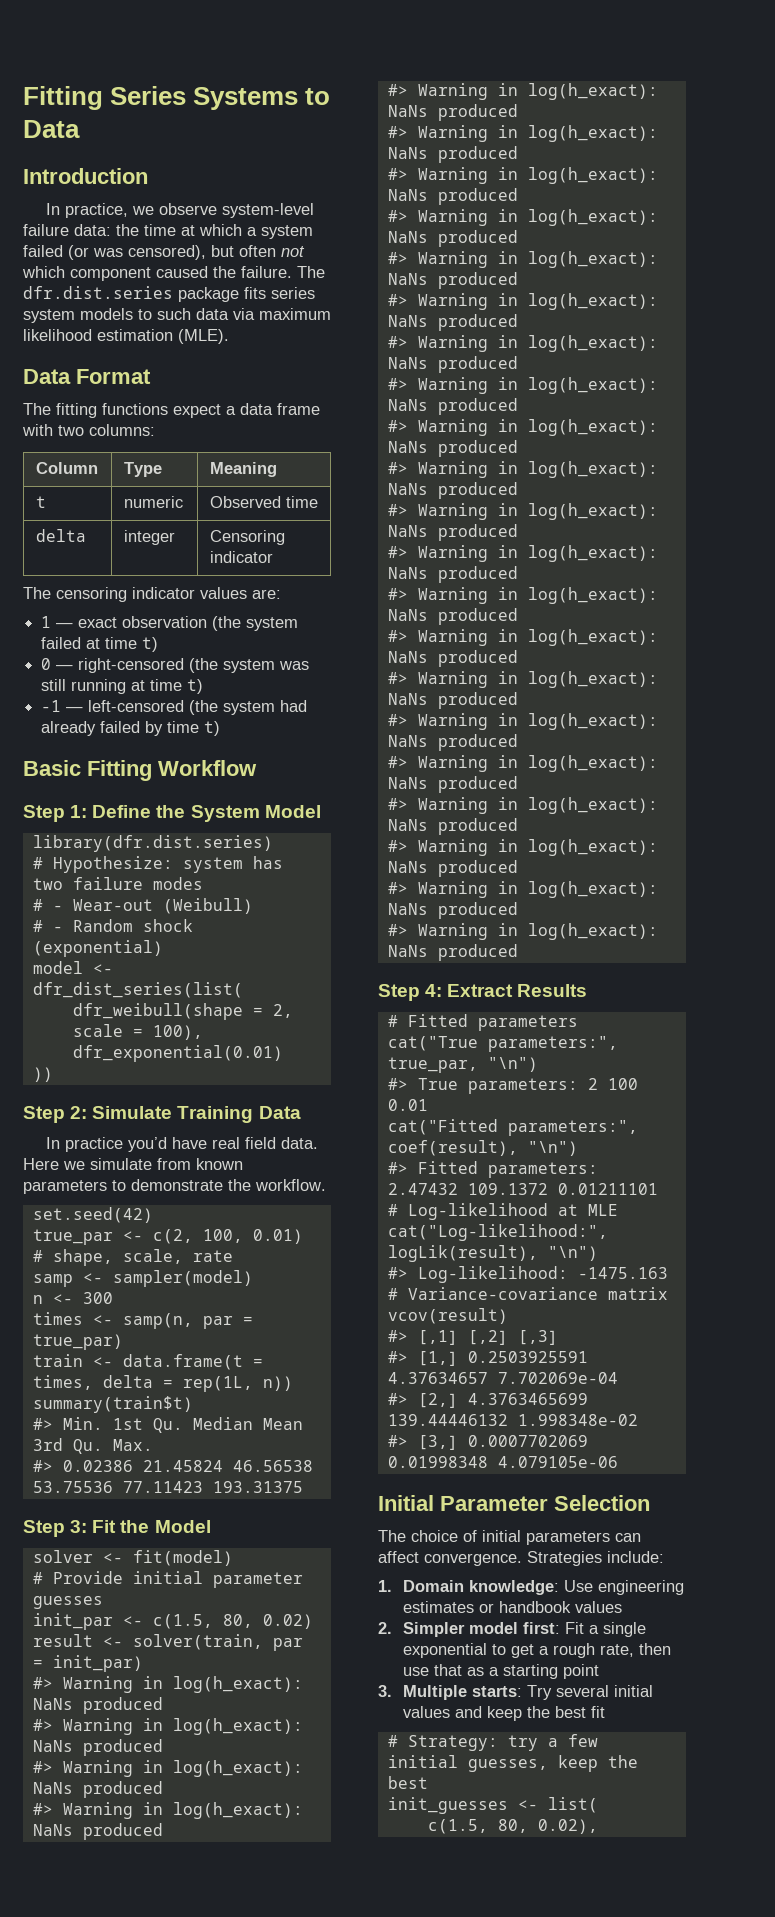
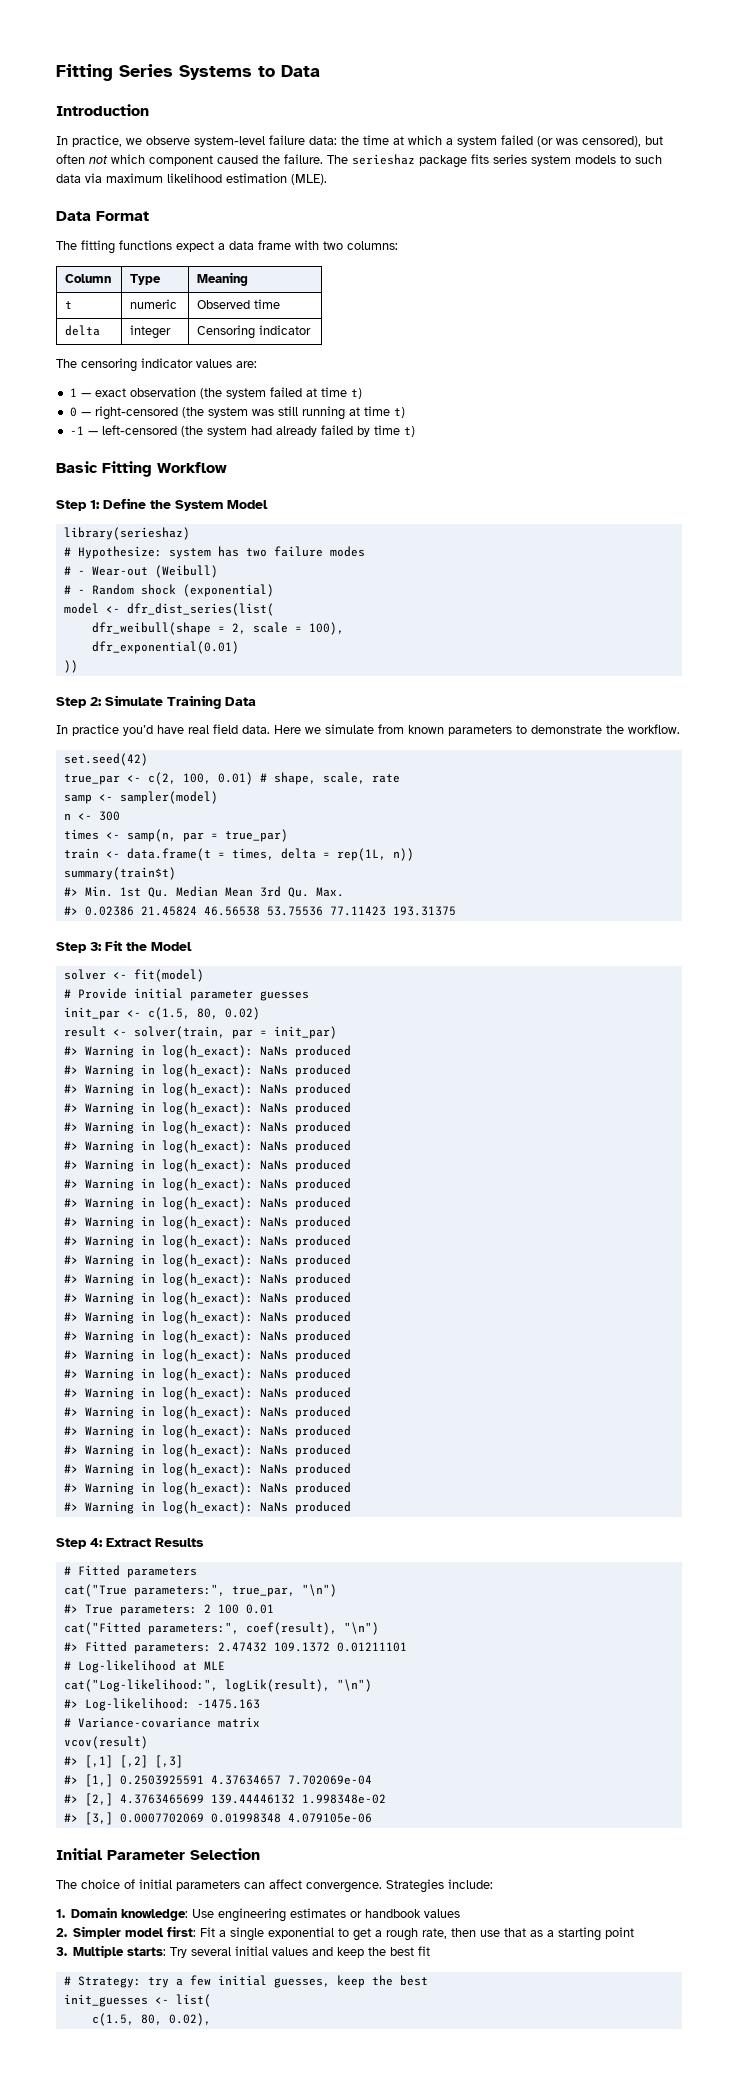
- The dfr.dist.series package fits series system models to such data via maximum likelihood estimation (MLE).
+ The serieshaz package fits series system models to such data via maximum likelihood estimation (MLE).
- library(dfr.dist.series)
+ library(serieshaz)

